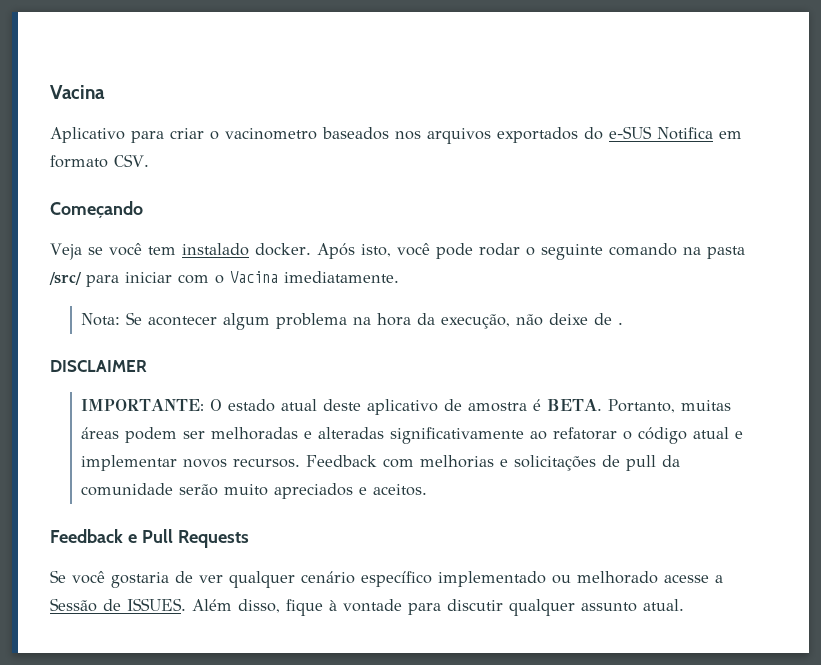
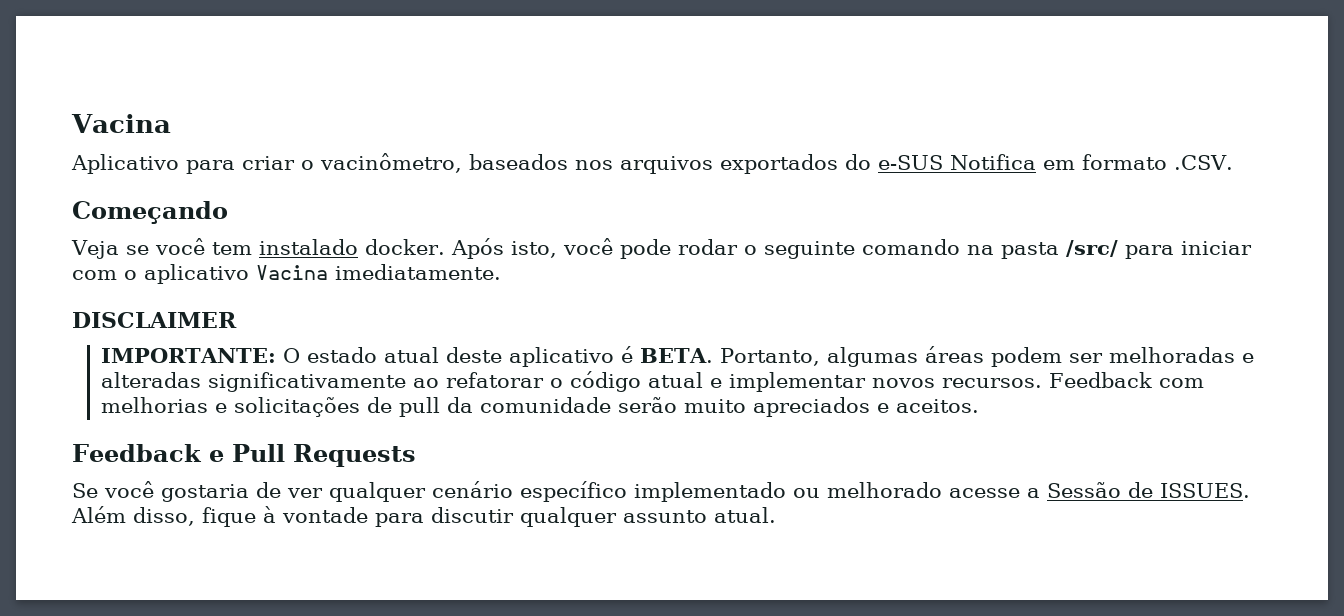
- Aplicativo para criar o vacinometro baseados nos arquivos exportados do e-SUS Notifica em formato CSV.
+ Aplicativo para criar o vacinômetro, baseados nos arquivos exportados do e-SUS Notifica em formato .CSV.
- Após isto, você pode rodar o seguinte comando na pasta /src/ para iniciar com o Vacina imediatamente.
+ Após isto, você pode rodar o seguinte comando na pasta /src/ para iniciar com o aplicativo Vacina imediatamente.
- Nota: Se acontecer algum problema na hora da execução, não deixe de .
- IMPORTANTE: O estado atual deste aplicativo de amostra é BETA.
+ IMPORTANTE: O estado atual deste aplicativo é BETA.
- Portanto, muitas áreas podem ser melhoradas e alteradas significativamente ao refatorar o código atual e implementar novos recursos.
+ Portanto, algumas áreas podem ser melhoradas e alteradas significativamente ao refatorar o código atual e implementar novos recursos.

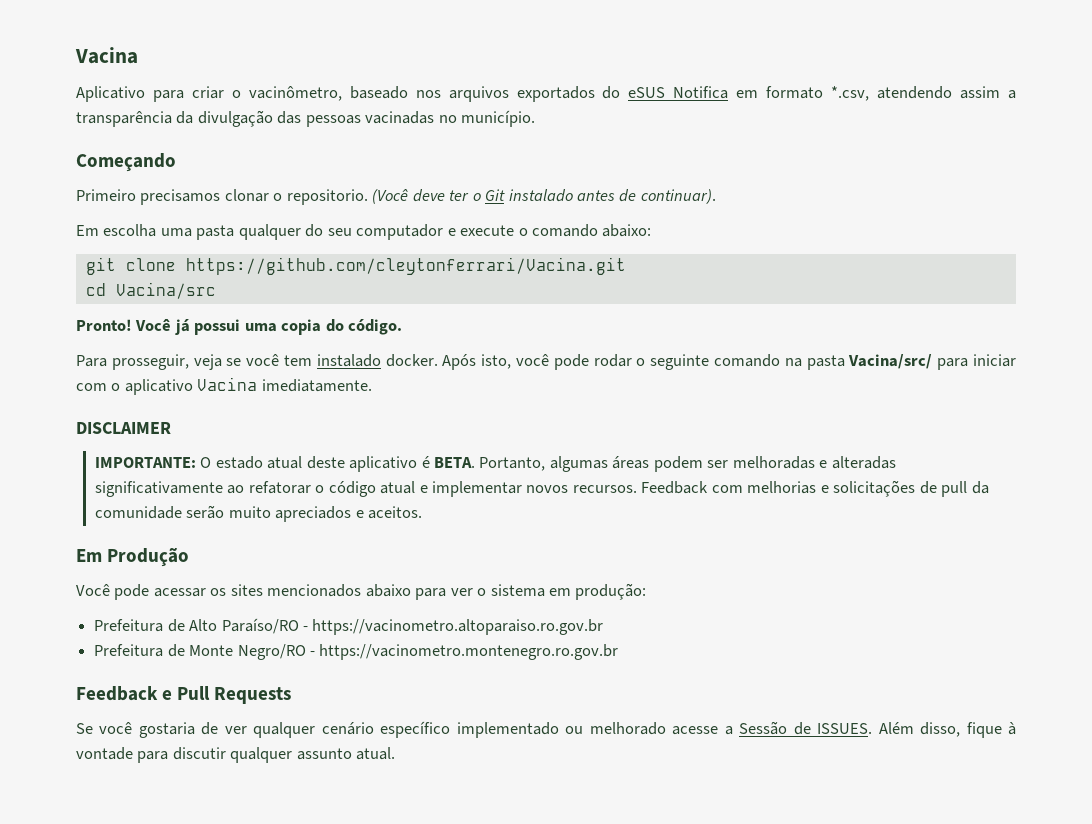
- Aplicativo para criar o vacinômetro, baseados nos arquivos exportados do e-SUS Notifica em formato .CSV.
+ Aplicativo para criar o vacinômetro, baseado nos arquivos exportados do eSUS Notifica em formato *.csv, atendendo assim a transparência da divulgação das pessoas vacinadas no município.
  Começando
- Veja se você tem instalado docker.
+ Primeiro precisamos clonar o repositorio. (Você deve ter o Git instalado antes de continuar).
+ Em escolha uma pasta qualquer do seu computador e execute o comando abaixo:
+ git clone https://github.com/cleytonferrari/Vacina.git
+ cd Vacina/src
+ Pronto! Você já possui uma copia do código.
+ Para prosseguir, veja se você tem instalado docker.
- Após isto, você pode rodar o seguinte comando na pasta /src/ para iniciar com o aplicativo Vacina imediatamente.
+ Após isto, você pode rodar o seguinte comando na pasta Vacina/src/ para iniciar com o aplicativo Vacina imediatamente.
+ Em Produção
+ Você pode acessar os sites mencionados abaixo para ver o sistema em produção:
+ Prefeitura de Alto Paraíso/RO - https://vacinometro.altoparaiso.ro.gov.br
+ Prefeitura de Monte Negro/RO - https://vacinometro.montenegro.ro.gov.br

